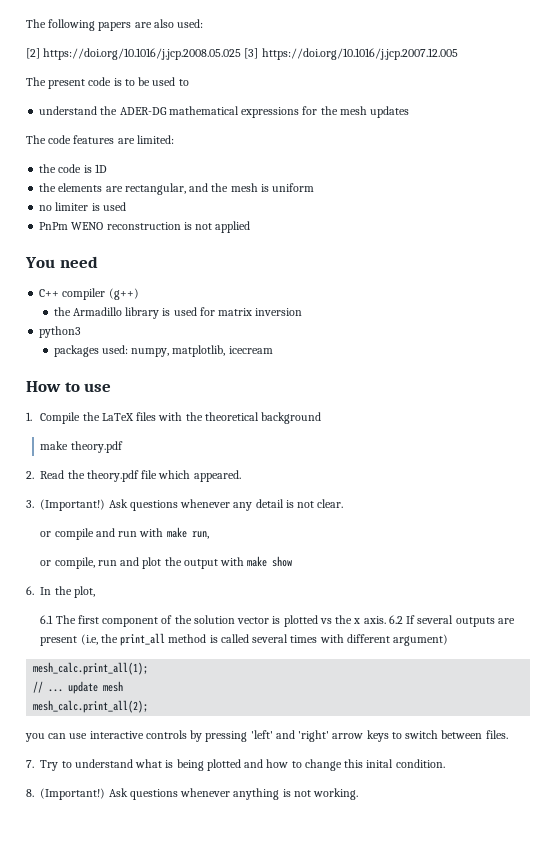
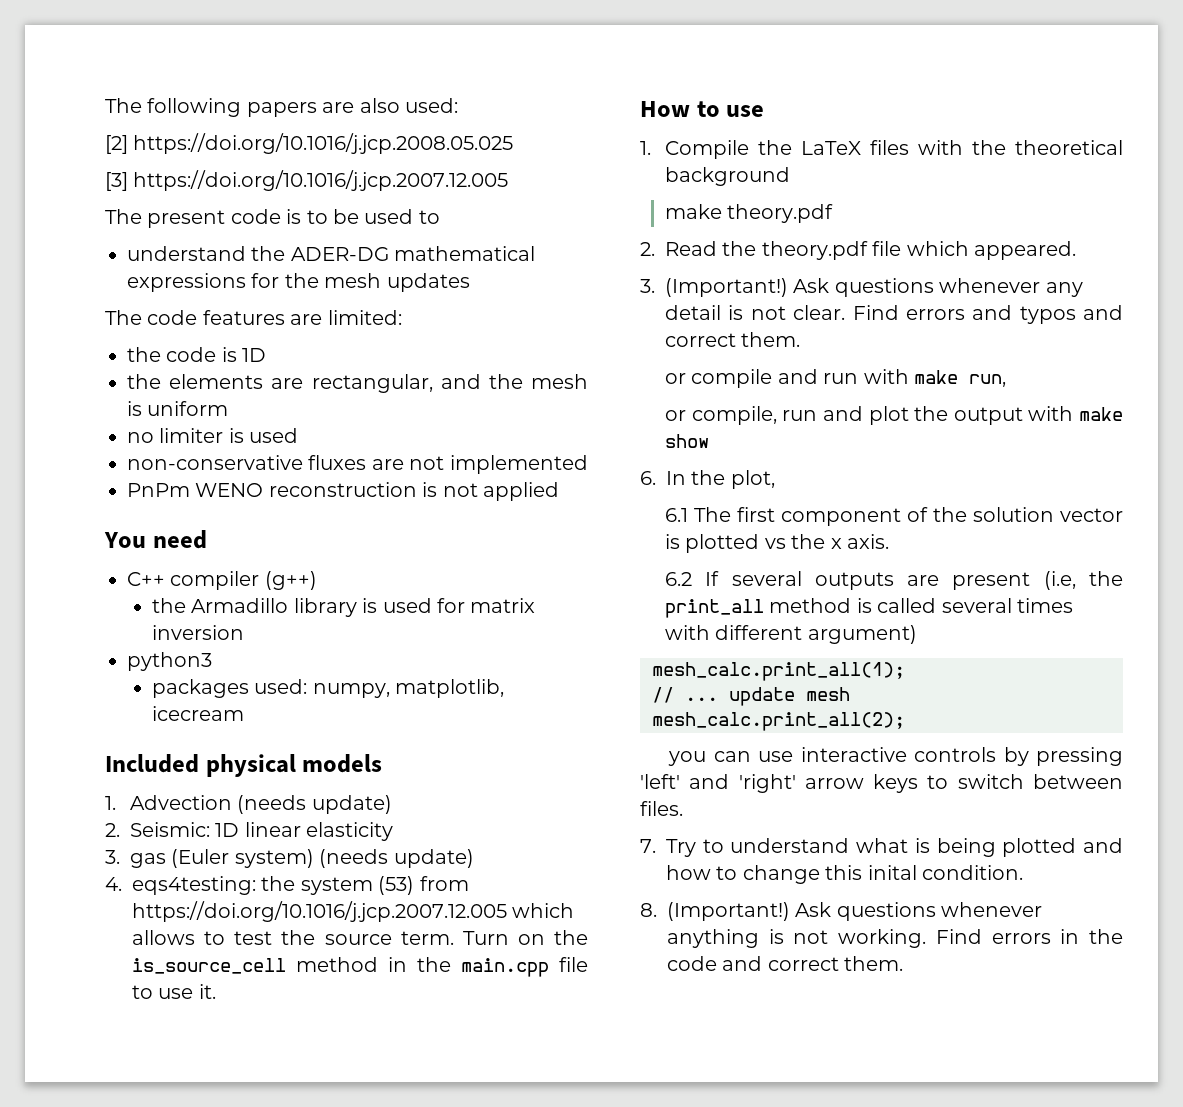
- [2] https://doi.org/10.1016/j.jcp.2008.05.025 [3] https://doi.org/10.1016/j.jcp.2007.12.005
+ [2] https://doi.org/10.1016/j.jcp.2008.05.025
+ [3] https://doi.org/10.1016/j.jcp.2007.12.005
+ non-conservative fluxes are not implemented
+ Included physical models
+ 1. Advection (needs update)
+ 2. Seismic: 1D linear elasticity
+ 3. gas (Euler system) (needs update)
+ 4. eqs4testing: the system (53) from https://doi.org/10.1016/j.jcp.2007.12.005 which allows to test the source term. Turn on the is_source_cell method in the main.cpp file to use it.
+ Find errors and typos and correct them.
- 6.1 The first component of the solution vector is plotted vs the x axis. 6.2 If several outputs are present (i.e, the print_all method is called several times with different argument)
+ 6.1 The first component of the solution vector is plotted vs the x axis.
+ 6.2 If several outputs are present (i.e, the print_all method is called several times with different argument)
+ Find errors in the code and correct them.

